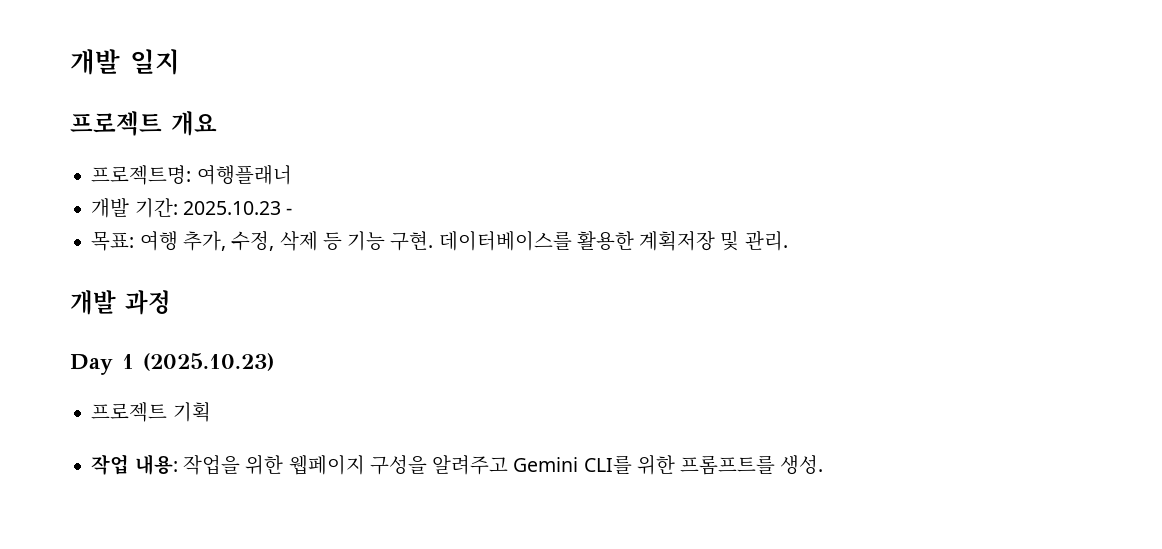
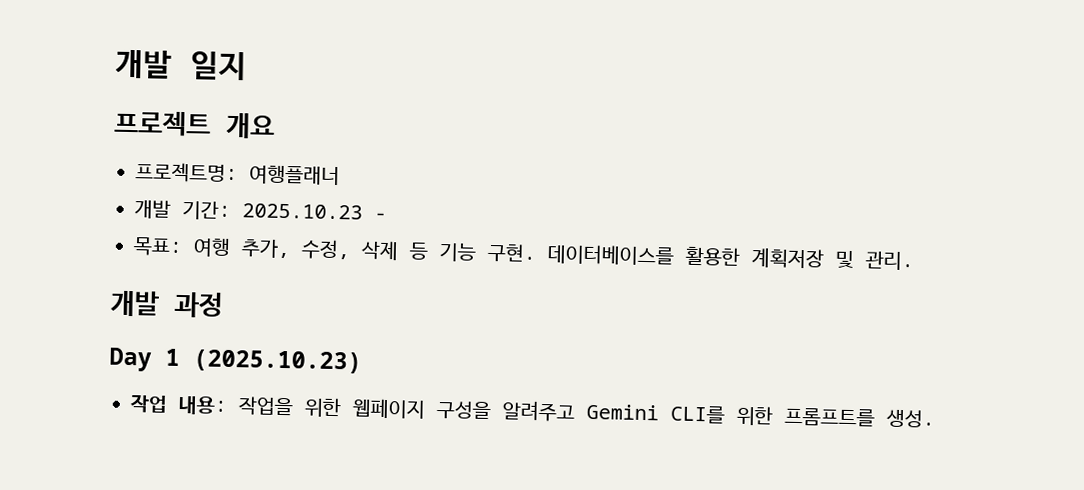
- 프로젝트 기획

